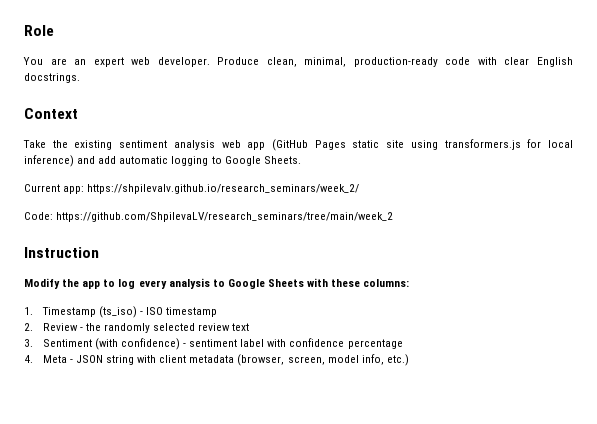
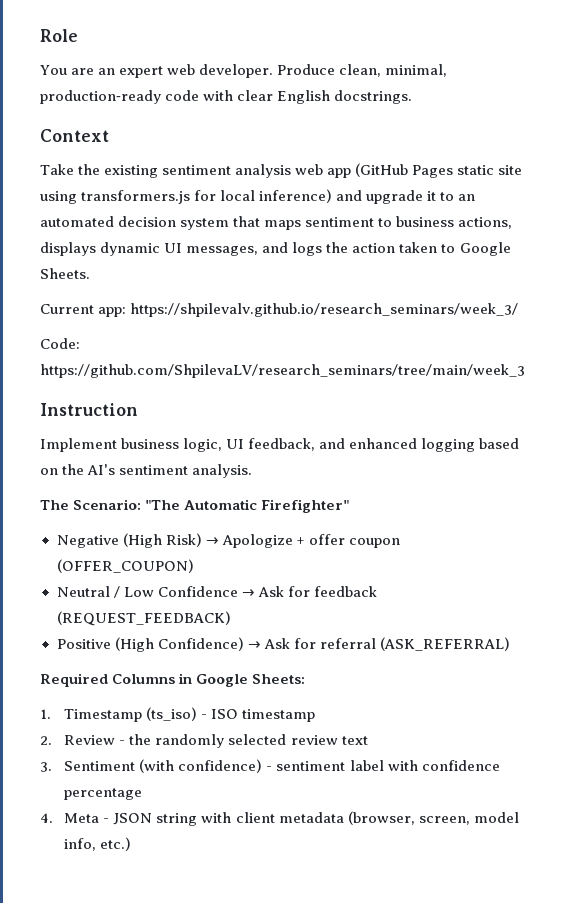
- Take the existing sentiment analysis web app (GitHub Pages static site using transformers.js for local inference) and add automatic logging to Google Sheets.
+ Take the existing sentiment analysis web app (GitHub Pages static site using transformers.js for local inference) and upgrade it to an automated decision system that maps sentiment to business actions, displays dynamic UI messages, and logs the action taken to Google Sheets.
- Current app: https://shpilevalv.github.io/research_seminars/week_2/
+ Current app: https://shpilevalv.github.io/research_seminars/week_3/
- Code: https://github.com/ShpilevaLV/research_seminars/tree/main/week_2
+ Code: https://github.com/ShpilevaLV/research_seminars/tree/main/week_3
- Modify the app to log every analysis to Google Sheets with these columns:
+ Implement business logic, UI feedback, and enhanced logging based on the AI's sentiment analysis.
+ The Scenario: "The Automatic Firefighter"
+ Negative (High Risk) → Apologize + offer coupon (OFFER_COUPON)
+ Neutral / Low Confidence → Ask for feedback (REQUEST_FEEDBACK)
+ Positive (High Confidence) → Ask for referral (ASK_REFERRAL)
+ Required Columns in Google Sheets:

